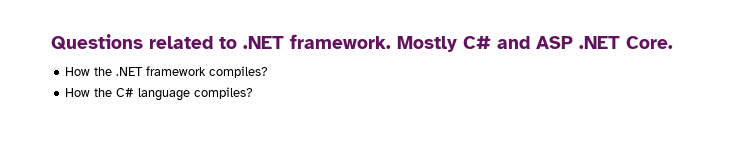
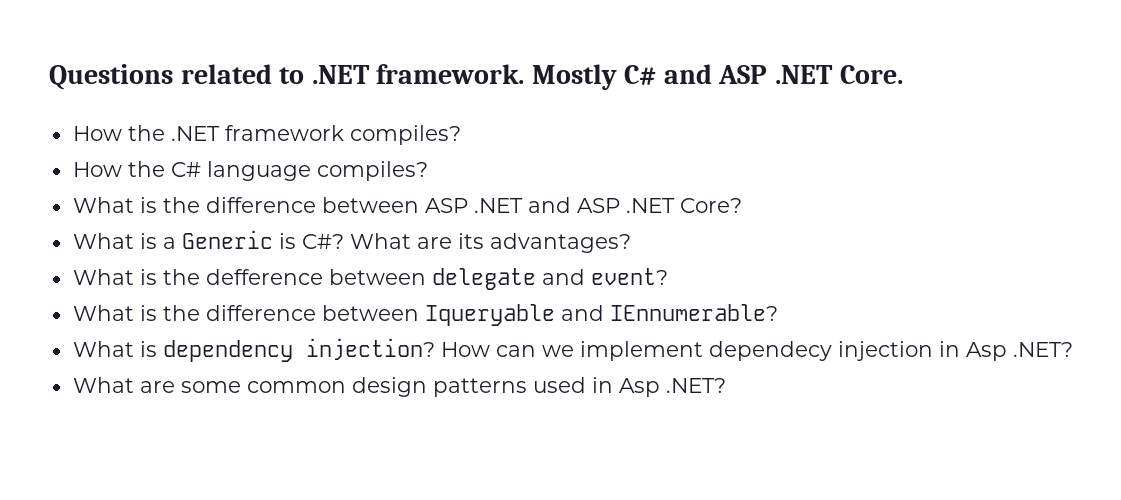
+ What is the difference between ASP .NET and ASP .NET Core?
+ What is a Generic is C#? What are its advantages?
+ What is the defference between delegate and event?
+ What is the difference between Iqueryable and IEnnumerable?
+ What is dependency injection? How can we implement dependecy injection in Asp .NET?
+ What are some common design patterns used in Asp .NET?

